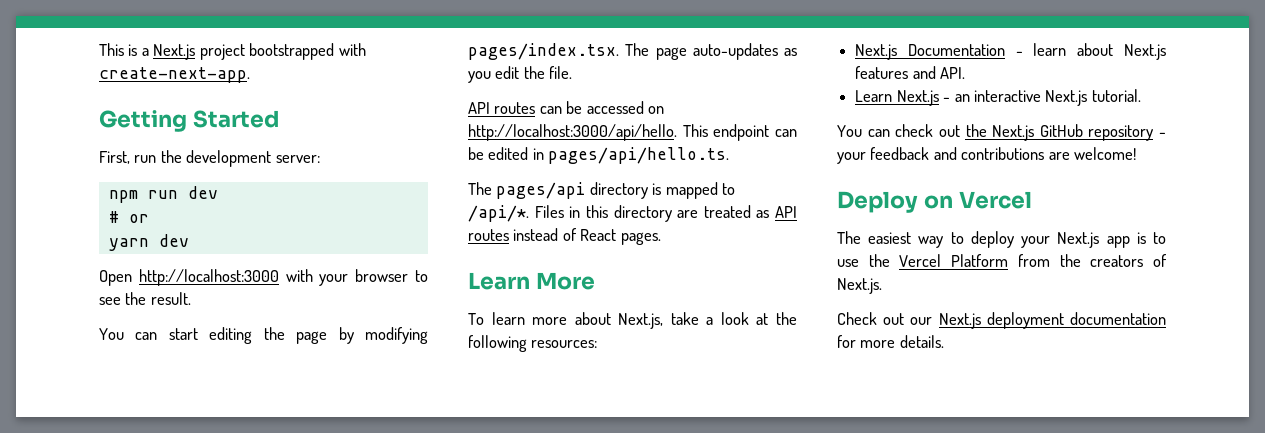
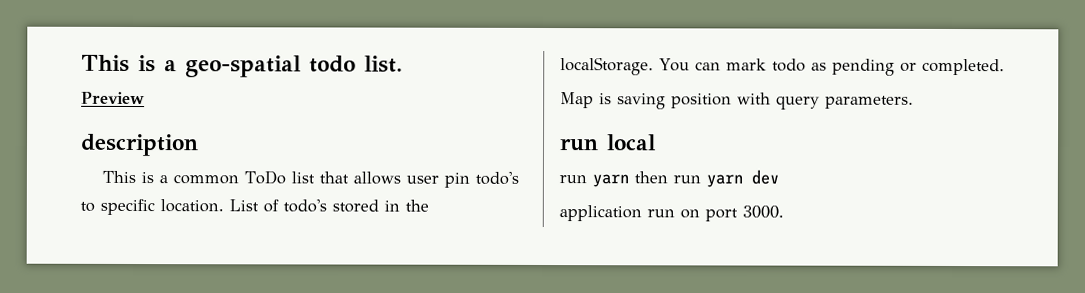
- This is a Next.js project bootstrapped with create-next-app.
- Getting Started
- First, run the development server:
- npm run dev
- # or
- yarn dev
- Open http://localhost:3000 with your browser to see the result.
- You can start editing the page by modifying pages/index.tsx. The page auto-updates as you edit the file.
- API routes can be accessed on http://localhost:3000/api/hello. This endpoint can be edited in pages/api/hello.ts.
- The pages/api directory is mapped to /api/*. Files in this directory are treated as API routes instead of React pages.
- Learn More
- To learn more about Next.js, take a look at the following resources:
- Next.js Documentation - learn about Next.js features and API.
- Learn Next.js - an interactive Next.js tutorial.
- You can check out the Next.js GitHub repository - your feedback and contributions are welcome!
- Deploy on Vercel
- The easiest way to deploy your Next.js app is to use the Vercel Platform from the creators of Next.js.
- Check out our Next.js deployment documentation for more details.
+ This is a geo-spatial todo list.
+ Preview
+ description
+ This is a common ToDo list that allows user pin todo's to specific location. List of todo's stored in the localStorage. You can mark todo as pending or completed.
+ Map is saving position with query parameters.
+ run local
+ run yarn then run yarn dev
+ application run on port 3000.

